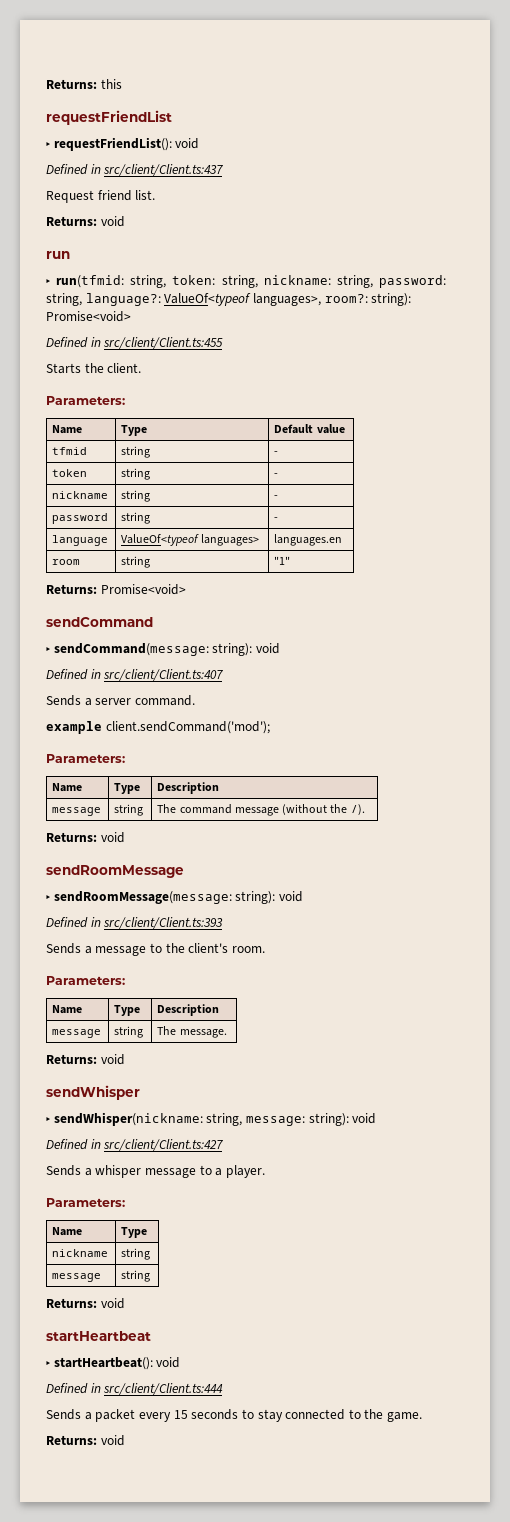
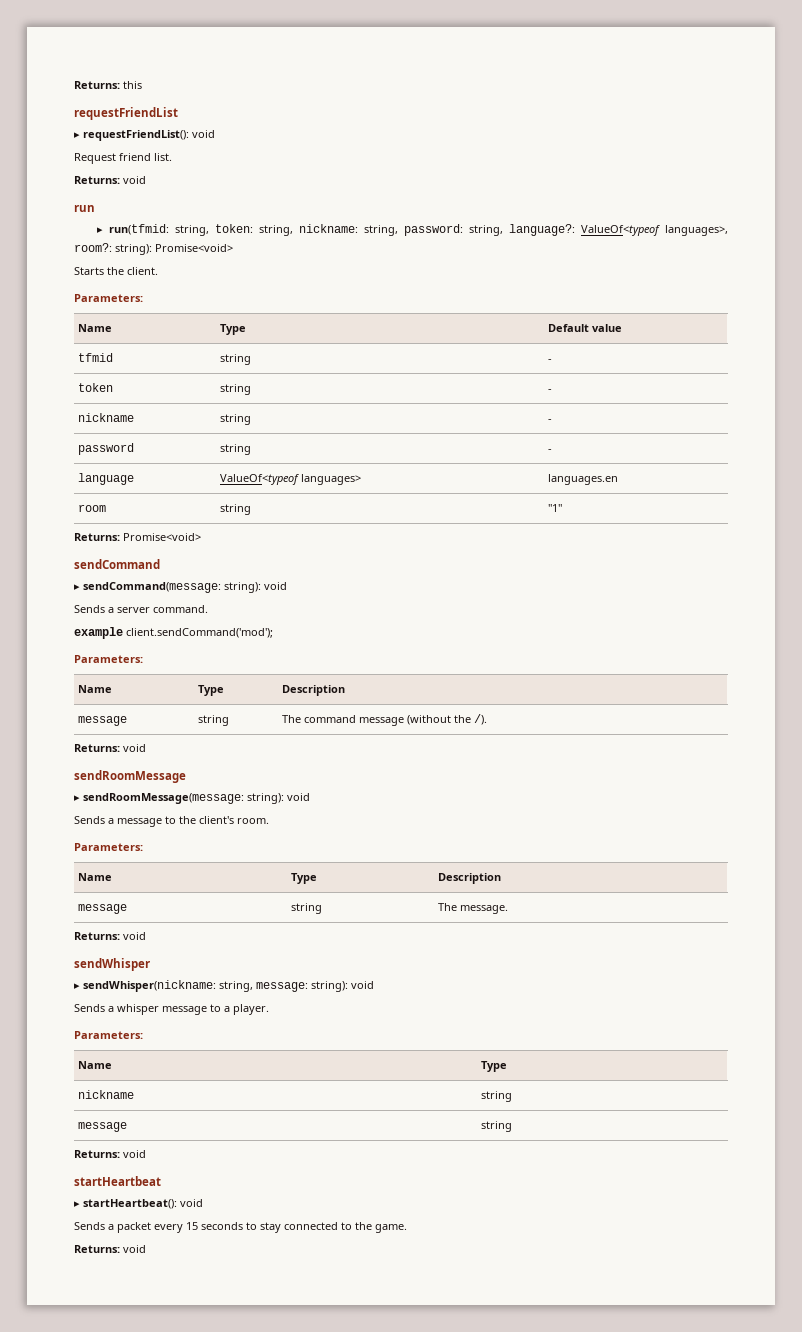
- Defined in src/client/Client.ts:437
- Defined in src/client/Client.ts:455
- Defined in src/client/Client.ts:407
- Defined in src/client/Client.ts:393
- Defined in src/client/Client.ts:427
- Defined in src/client/Client.ts:444

